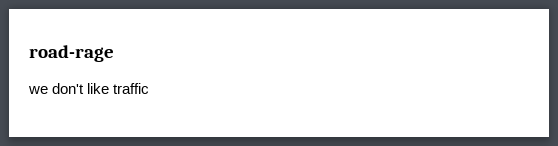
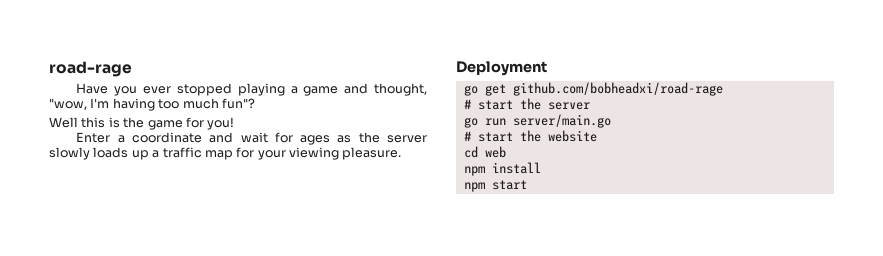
- we don't like traffic
+ Have you ever stopped playing a game and thought, "wow, I'm having too much fun"?
+ Well this is the game for you!
+ Enter a coordinate and wait for ages as the server slowly loads up a traffic map for your viewing pleasure.
+ Deployment
+ go get github.com/bobheadxi/road-rage
+ # start the server
+ go run server/main.go
+ # start the website
+ cd web
+ npm install
+ npm start

